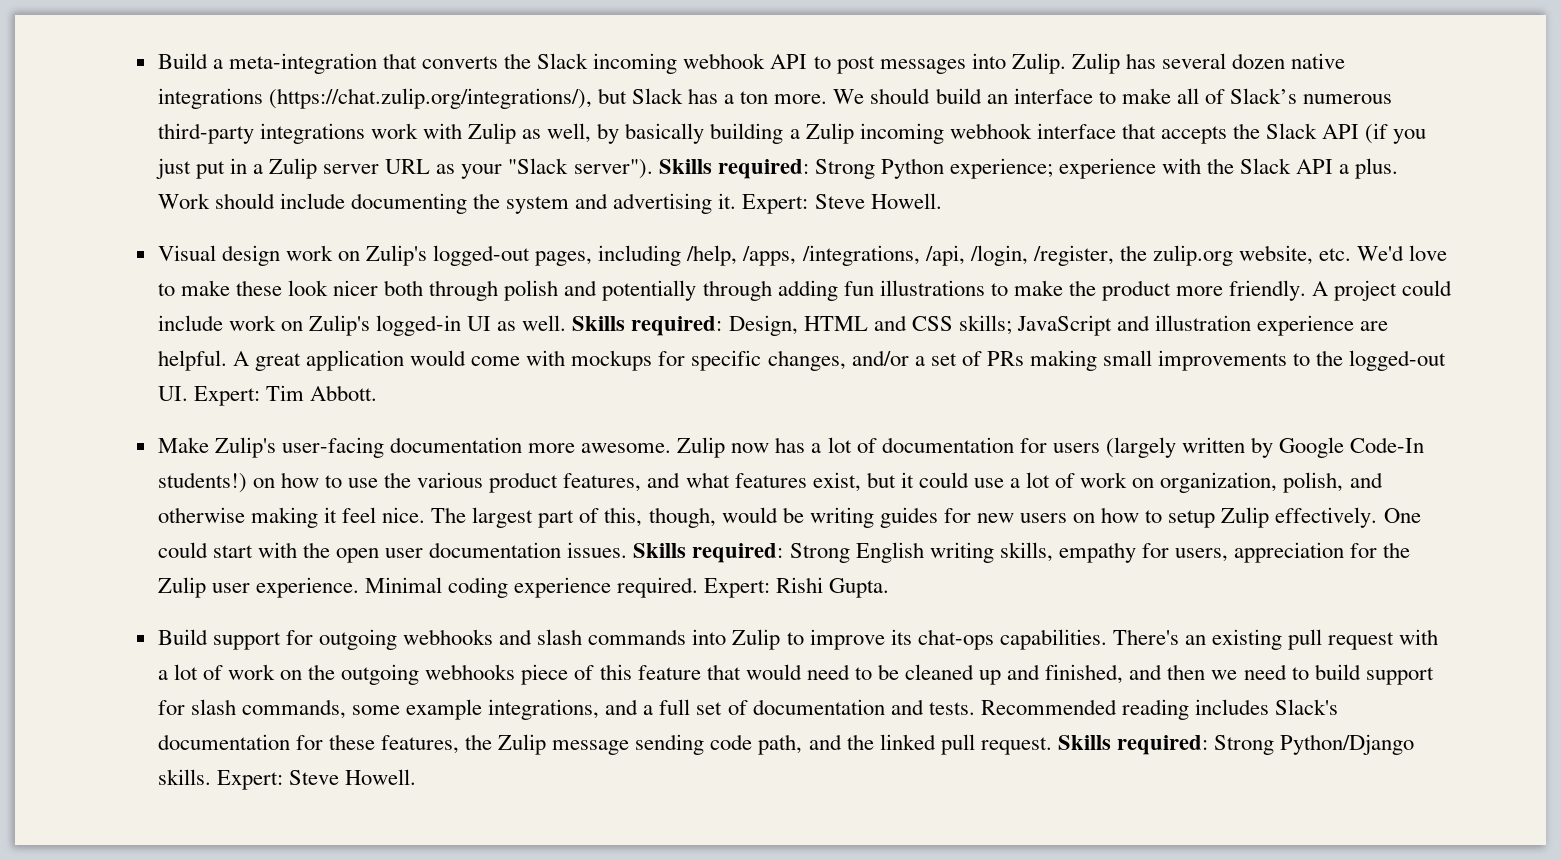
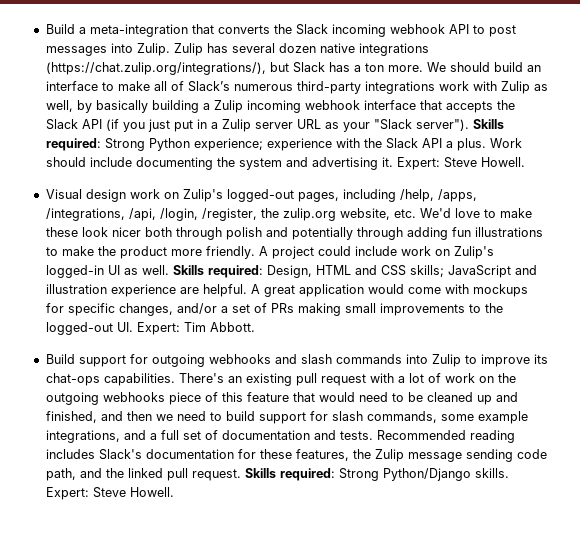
- Make Zulip's user-facing documentation more awesome. Zulip now has a lot of documentation for users (largely written by Google Code-In students!) on how to use the various product features, and what features exist, but it could use a lot of work on organization, polish, and otherwise making it feel nice. The largest part of this, though, would be writing guides for new users on how to setup Zulip effectively. One could start with the open user documentation issues. Skills required: Strong English writing skills, empathy for users, appreciation for the Zulip user experience. Minimal coding experience required. Expert: Rishi Gupta.

